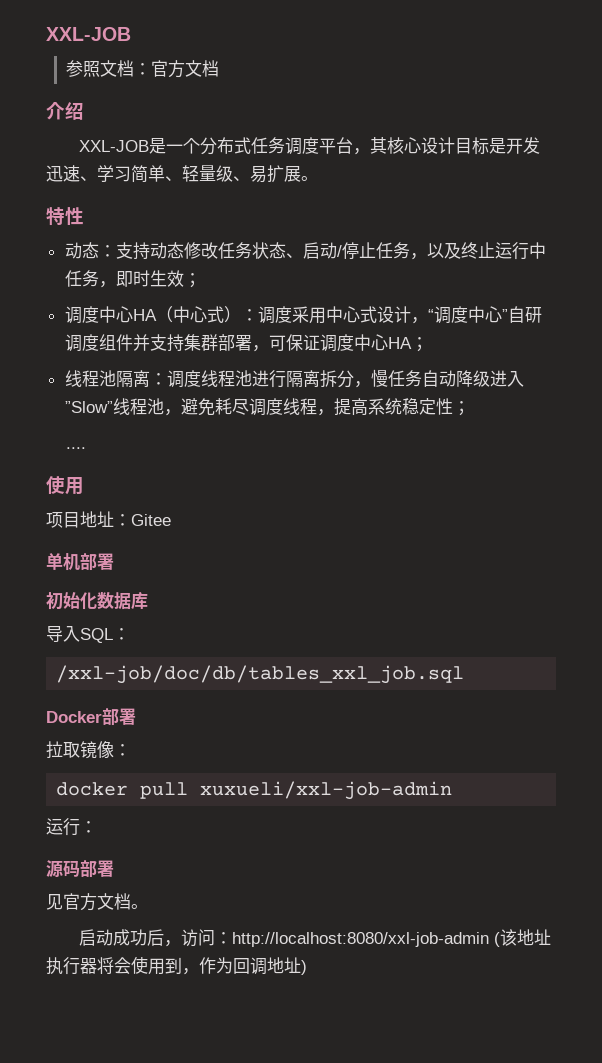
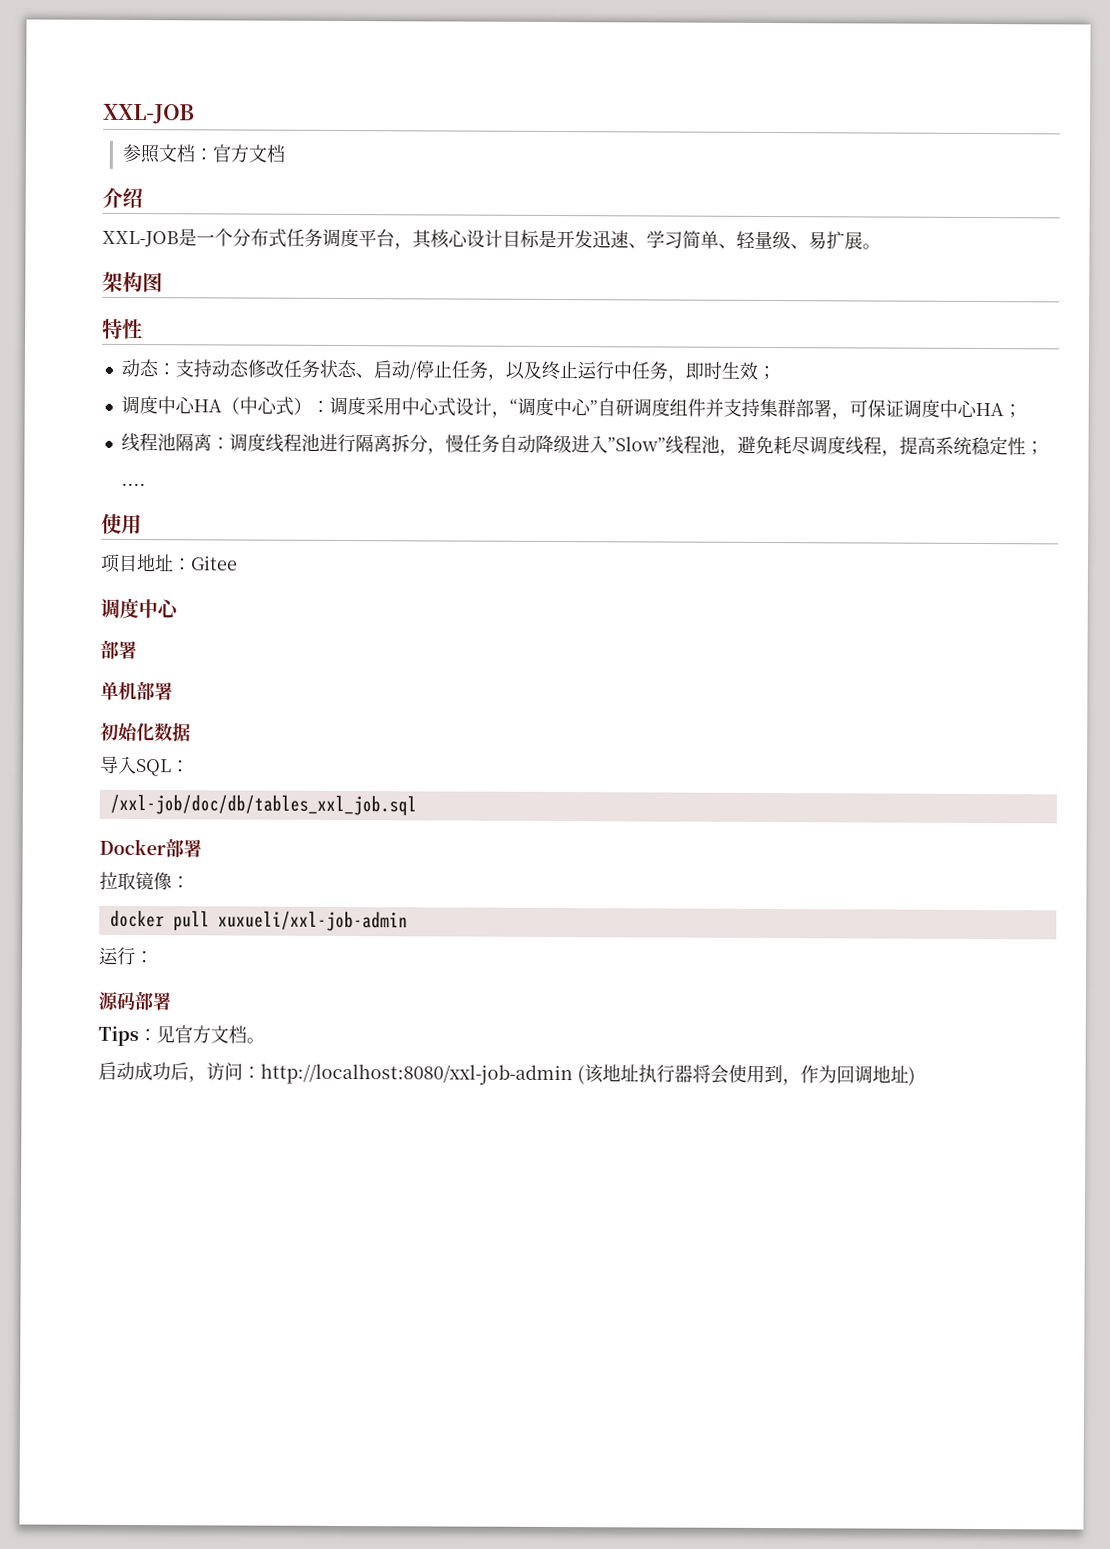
+ 架构图
  项目地址：Gitee
+ 调度中心
+ 部署
- 初始化数据库
+ 初始化数据
- 见官方文档。
+ Tips：见官方文档。

